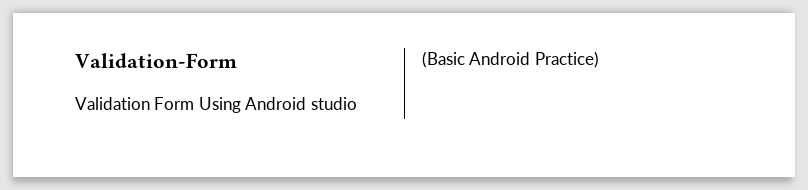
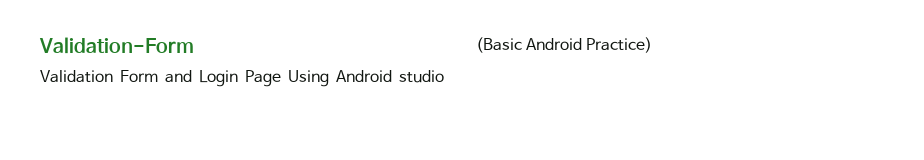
- Validation Form Using Android studio (Basic Android Practice)
+ Validation Form and Login Page Using Android studio (Basic Android Practice)

